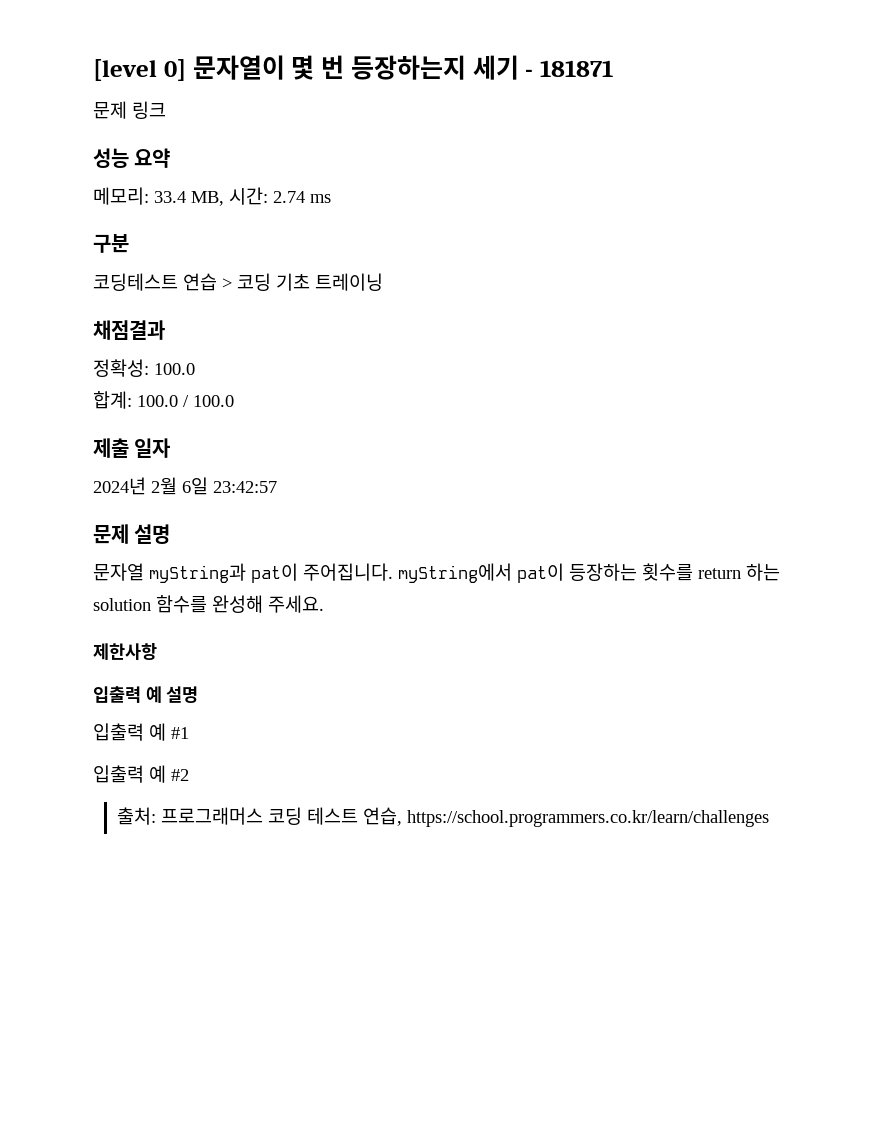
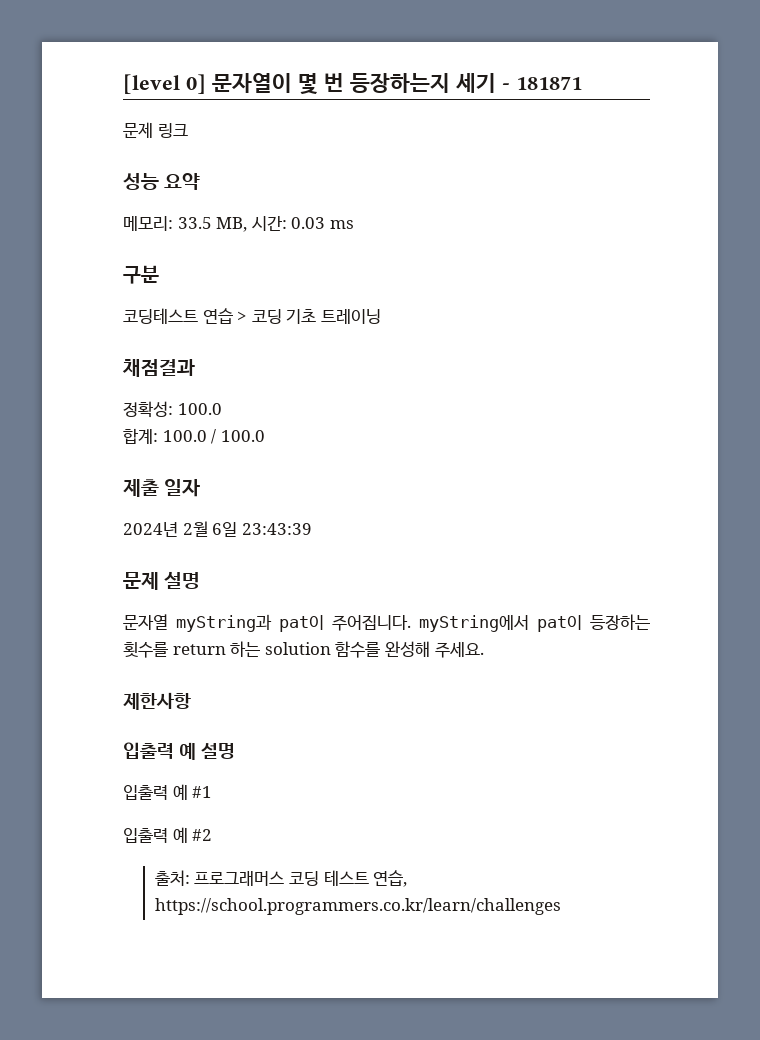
- 메모리: 33.4 MB, 시간: 2.74 ms
+ 메모리: 33.5 MB, 시간: 0.03 ms
- 2024년 2월 6일 23:42:57
+ 2024년 2월 6일 23:43:39

